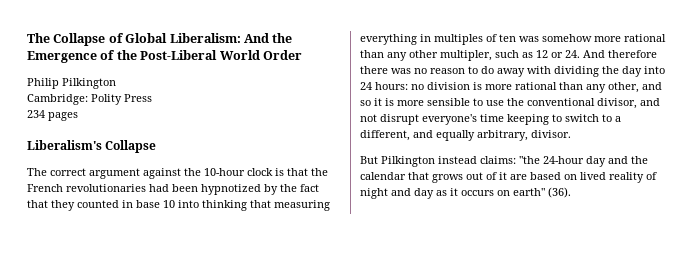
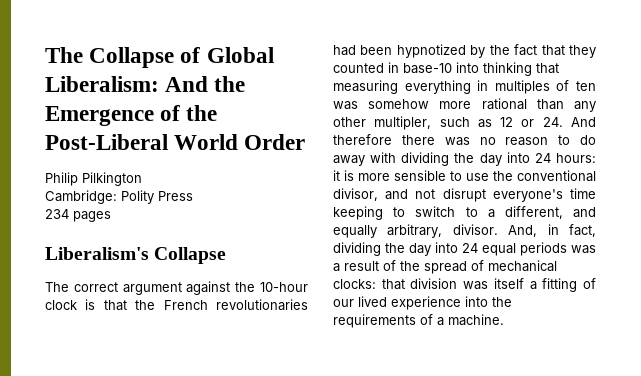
- The correct argument against the 10-hour clock is that the French revolutionaries had been hypnotized by the fact that they counted in base 10 into thinking that measuring everything in multiples of ten was somehow more rational than any other multipler, such as 12 or 24. And therefore there was no reason to do away with dividing the day into 24 hours:
+ The correct argument against the 10-hour clock is that the French revolutionaries had been hypnotized by the fact that they counted in base-10 into thinking that measuring everything in multiples of ten was somehow more rational than any other multipler, such as 12 or 24. And therefore there was no reason to do away with dividing the day into 24 hours:
- no division is more rational than any other, and so it is more sensible to use the conventional divisor, and not disrupt everyone's time keeping to switch to a different, and equally arbitrary, divisor.
- But Pilkington instead claims: "the 24-hour day and the calendar that grows out of it are based on lived reality of night and day as it occurs on earth" (36).
+ it is more sensible to use the conventional divisor, and not disrupt everyone's time keeping to switch to a different, and equally arbitrary, divisor. And, in fact, dividing the day into 24 equal periods was a result of the spread of mechanical clocks: that division was itself a fitting of our lived experience into the requirements of a machine.

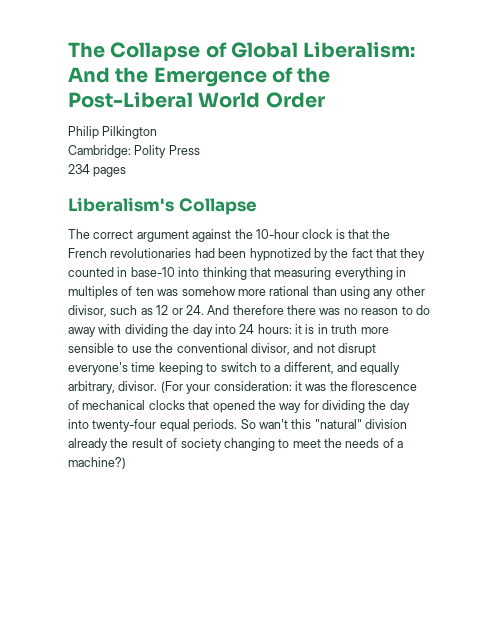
- The correct argument against the 10-hour clock is that the French revolutionaries had been hypnotized by the fact that they counted in base-10 into thinking that measuring everything in multiples of ten was somehow more rational than any other multipler, such as 12 or 24. And therefore there was no reason to do away with dividing the day into 24 hours:
+ The correct argument against the 10-hour clock is that the French revolutionaries had been hypnotized by the fact that they counted in base-10 into thinking that measuring everything in multiples of ten was somehow more rational than using any other divisor, such as 12 or 24. And therefore there was no reason to do away with dividing the day into 24 hours:
- it is more sensible to use the conventional divisor, and not disrupt everyone's time keeping to switch to a different, and equally arbitrary, divisor.
+ it is in truth more sensible to use the conventional divisor, and not disrupt everyone's time keeping to switch to a different, and equally arbitrary, divisor.
- And, in fact, dividing the day into 24 equal periods was a result of the spread of mechanical clocks: that division was itself a fitting of our lived experience into the requirements of a machine.
+ (For your consideration: it was the florescence of mechanical clocks that opened the way for dividing the day into twenty-four equal periods. So wan't this "natural" division already the result of society changing to meet the needs of a machine?)

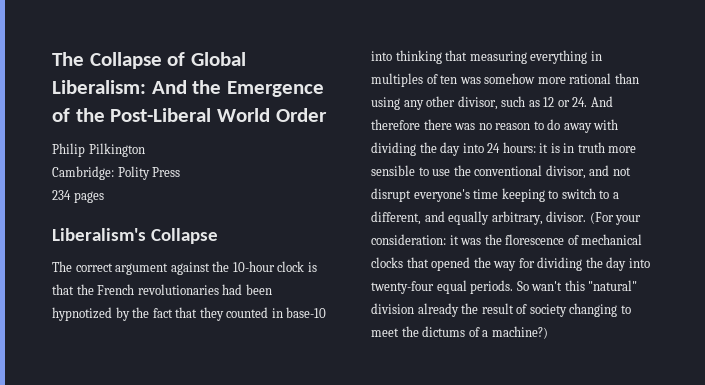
- So wan't this "natural" division already the result of society changing to meet the needs of a machine?)
+ So wan't this "natural" division already the result of society changing to meet the dictums of a machine?)

